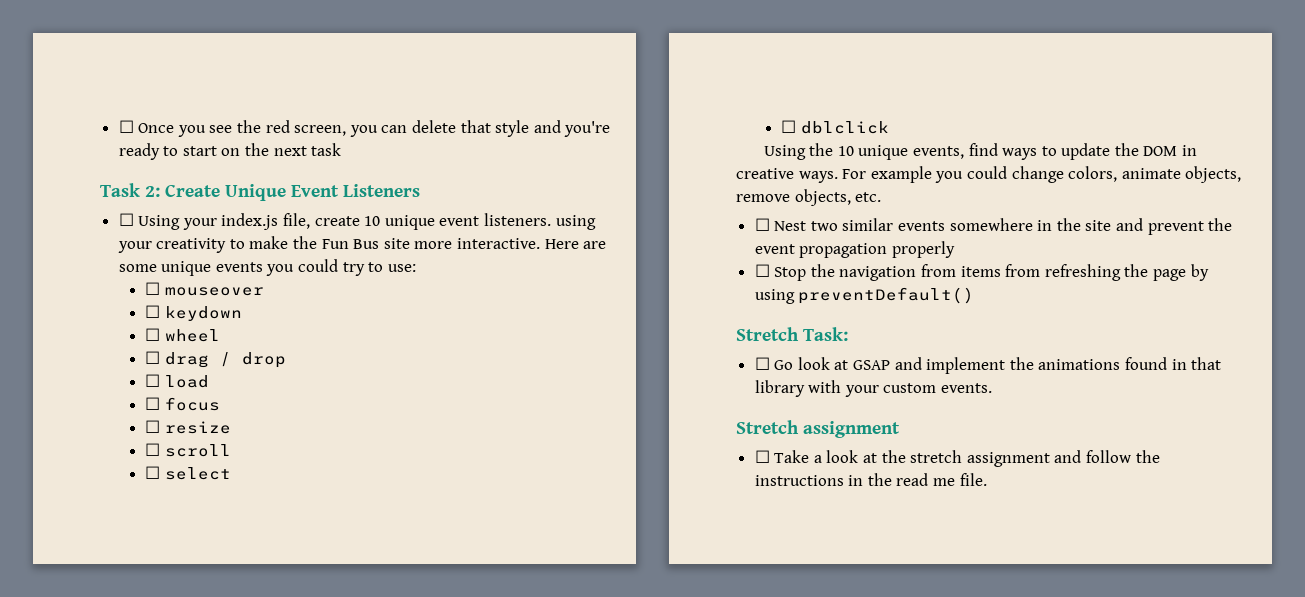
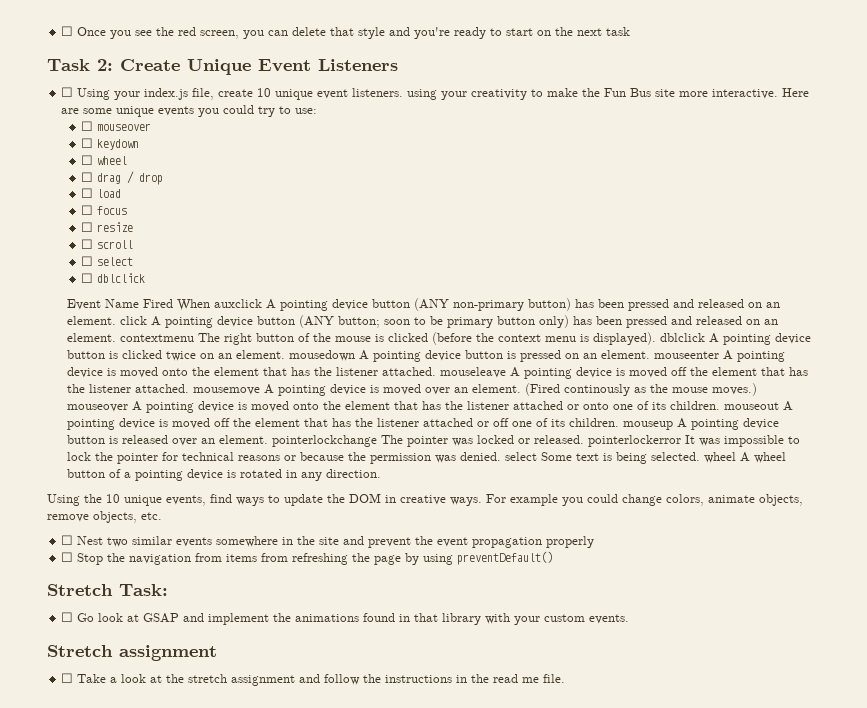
+ Event Name Fired When auxclick A pointing device button (ANY non-primary button) has been pressed and released on an element. click A pointing device button (ANY button; soon to be primary button only) has been pressed and released on an element. contextmenu The right button of the mouse is clicked (before the context menu is displayed). dblclick A pointing device button is clicked twice on an element. mousedown A pointing device button is pressed on an element. mouseenter A pointing device is moved onto the element that has the listener attached. mouseleave A pointing device is moved off the element that has the listener attached. mousemove A pointing device is moved over an element. (Fired continously as the mouse moves.) mouseover A pointing device is moved onto the element that has the listener attached or onto one of its children. mouseout A pointing device is moved off the element that has the listener attached or off one of its children. mouseup A pointing device button is released over an element. pointerlockchange The pointer was locked or released. pointerlockerror It was impossible to lock the pointer for technical reasons or because the permission was denied. select Some text is being selected. wheel A wheel button of a pointing device is rotated in any direction.

